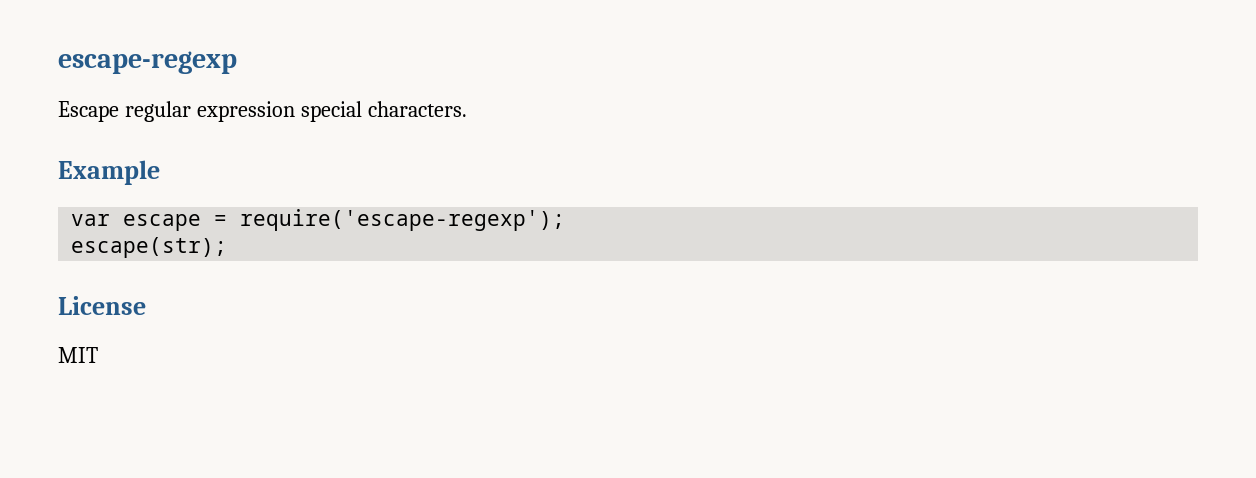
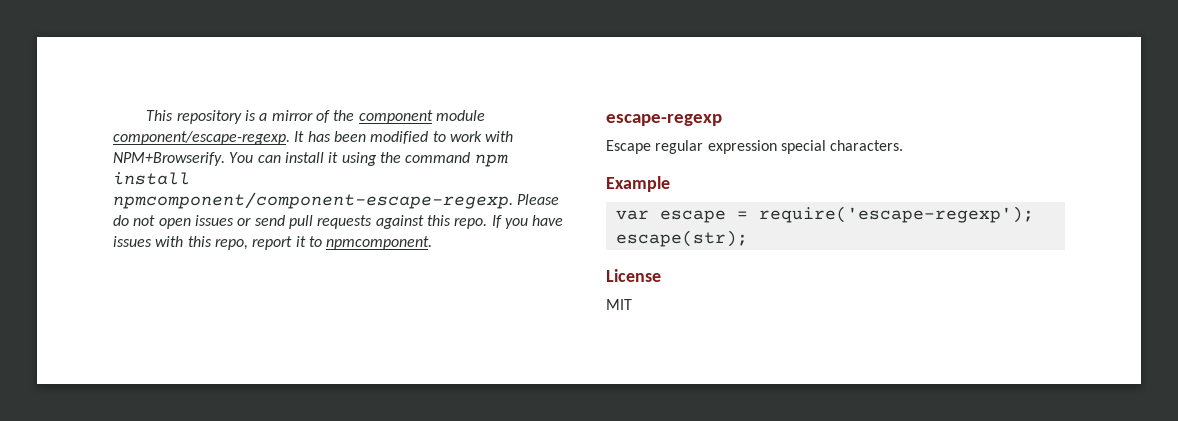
+ This repository is a mirror of the component module component/escape-regexp. It has been modified to work with NPM+Browserify. You can install it using the command npm install npmcomponent/component-escape-regexp. Please do not open issues or send pull requests against this repo. If you have issues with this repo, report it to npmcomponent.

